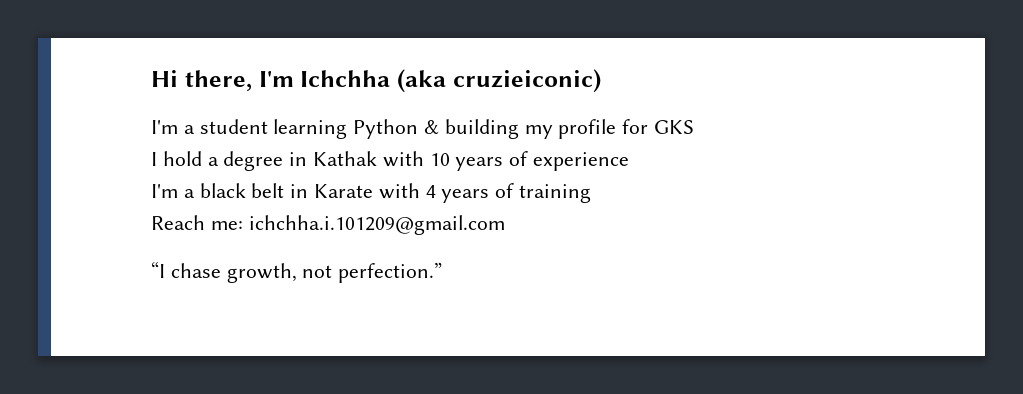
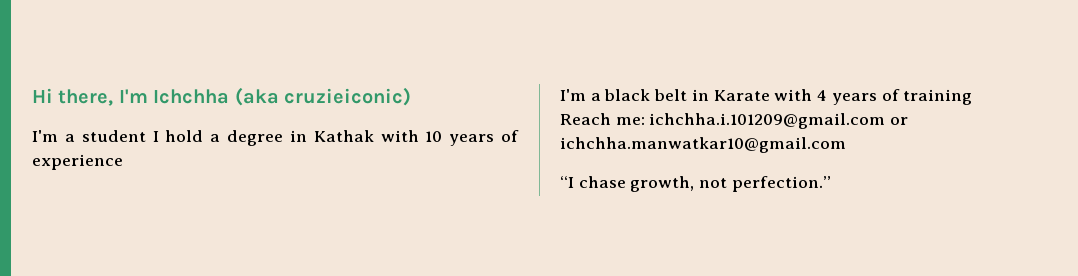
- I'm a student learning Python & building my profile for GKS
- I hold a degree in Kathak with 10 years of experience
+ I'm a student I hold a degree in Kathak with 10 years of experience
- Reach me: ichchha.i.101209@gmail.com
+ Reach me: ichchha.i.101209@gmail.com or ichchha.manwatkar10@gmail.com

